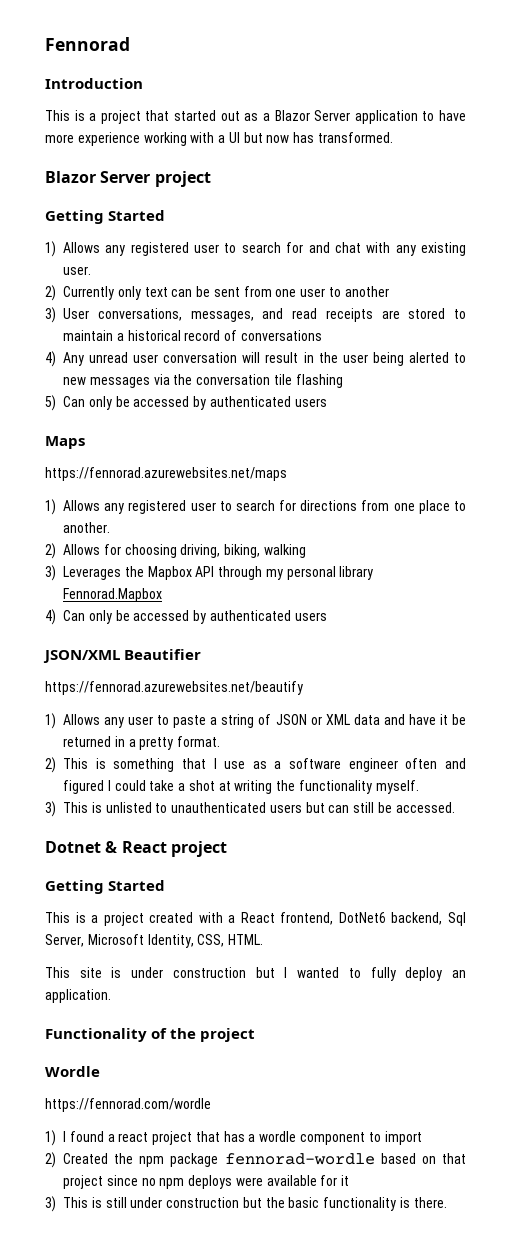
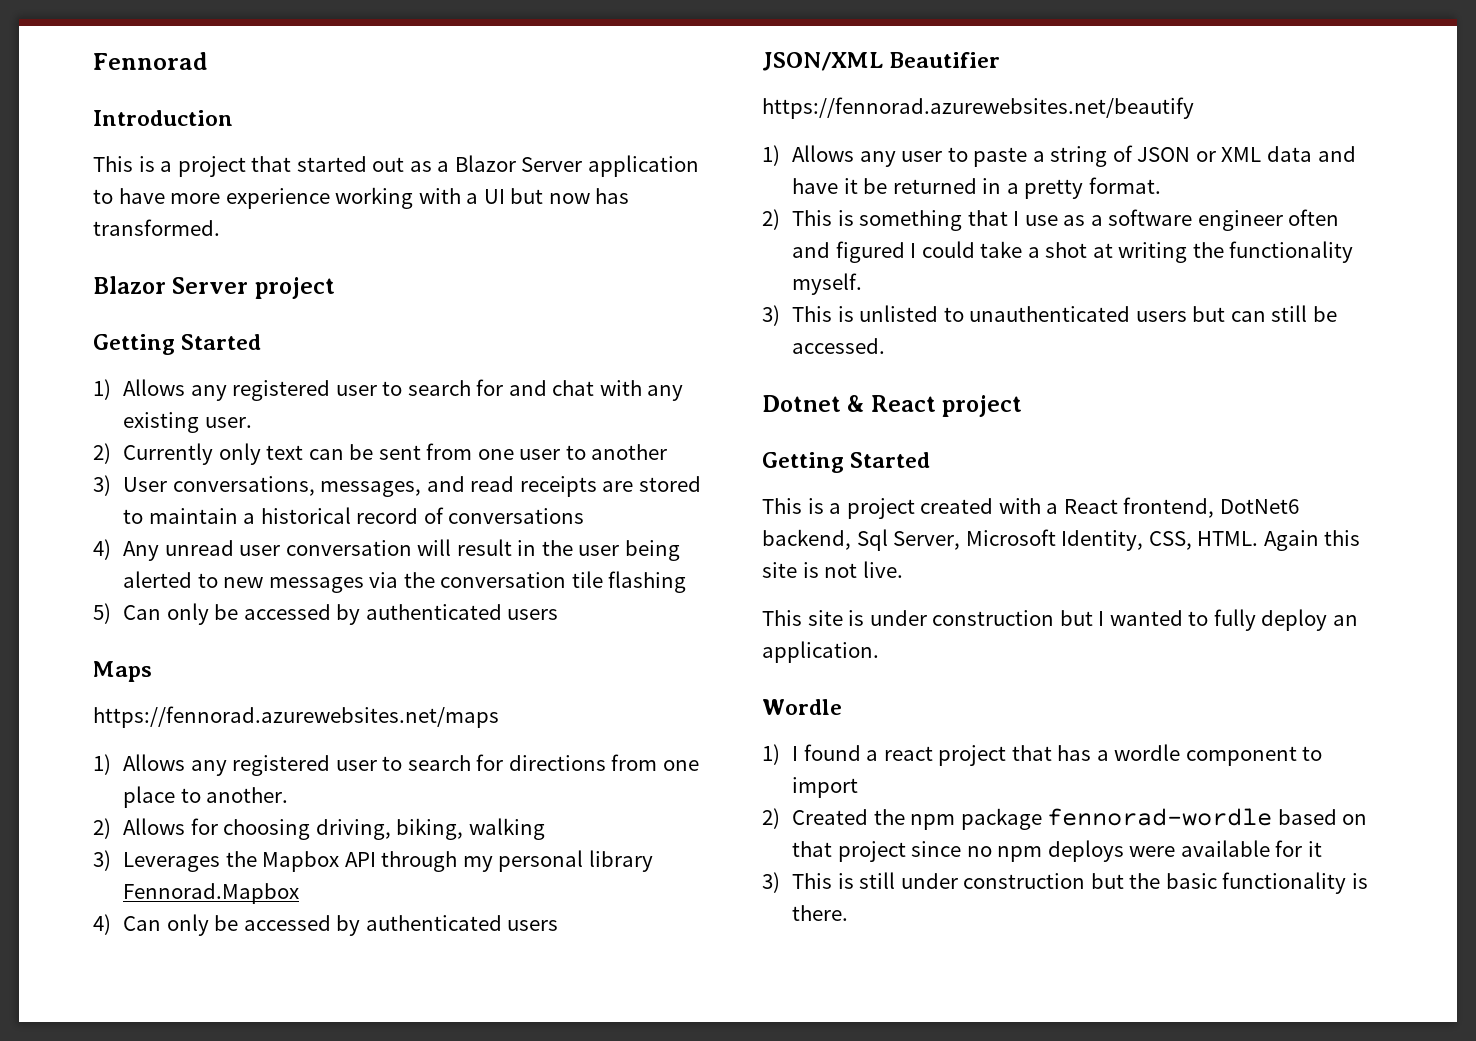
+ Again this site is not live.
- Functionality of the project
- https://fennorad.com/wordle

